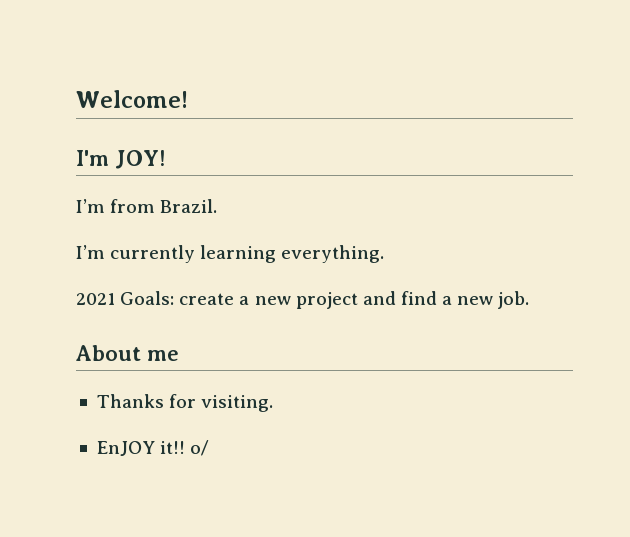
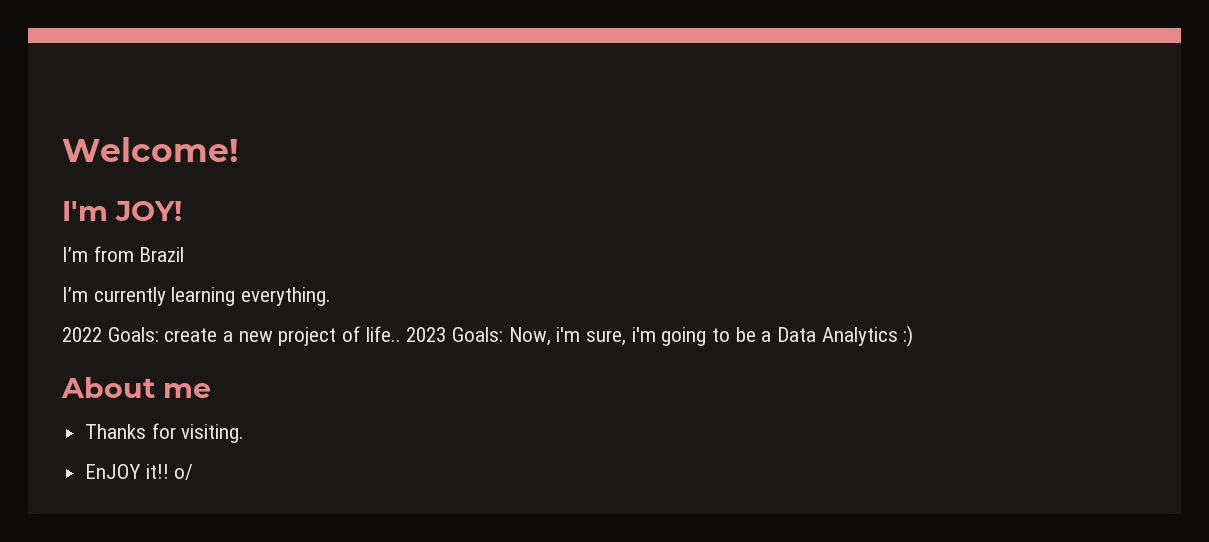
- I’m from Brazil.
+ I’m from Brazil
- 2021 Goals: create a new project and find a new job.
+ 2022 Goals: create a new project of life.. 2023 Goals: Now, i'm sure, i'm going to be a Data Analytics :)

